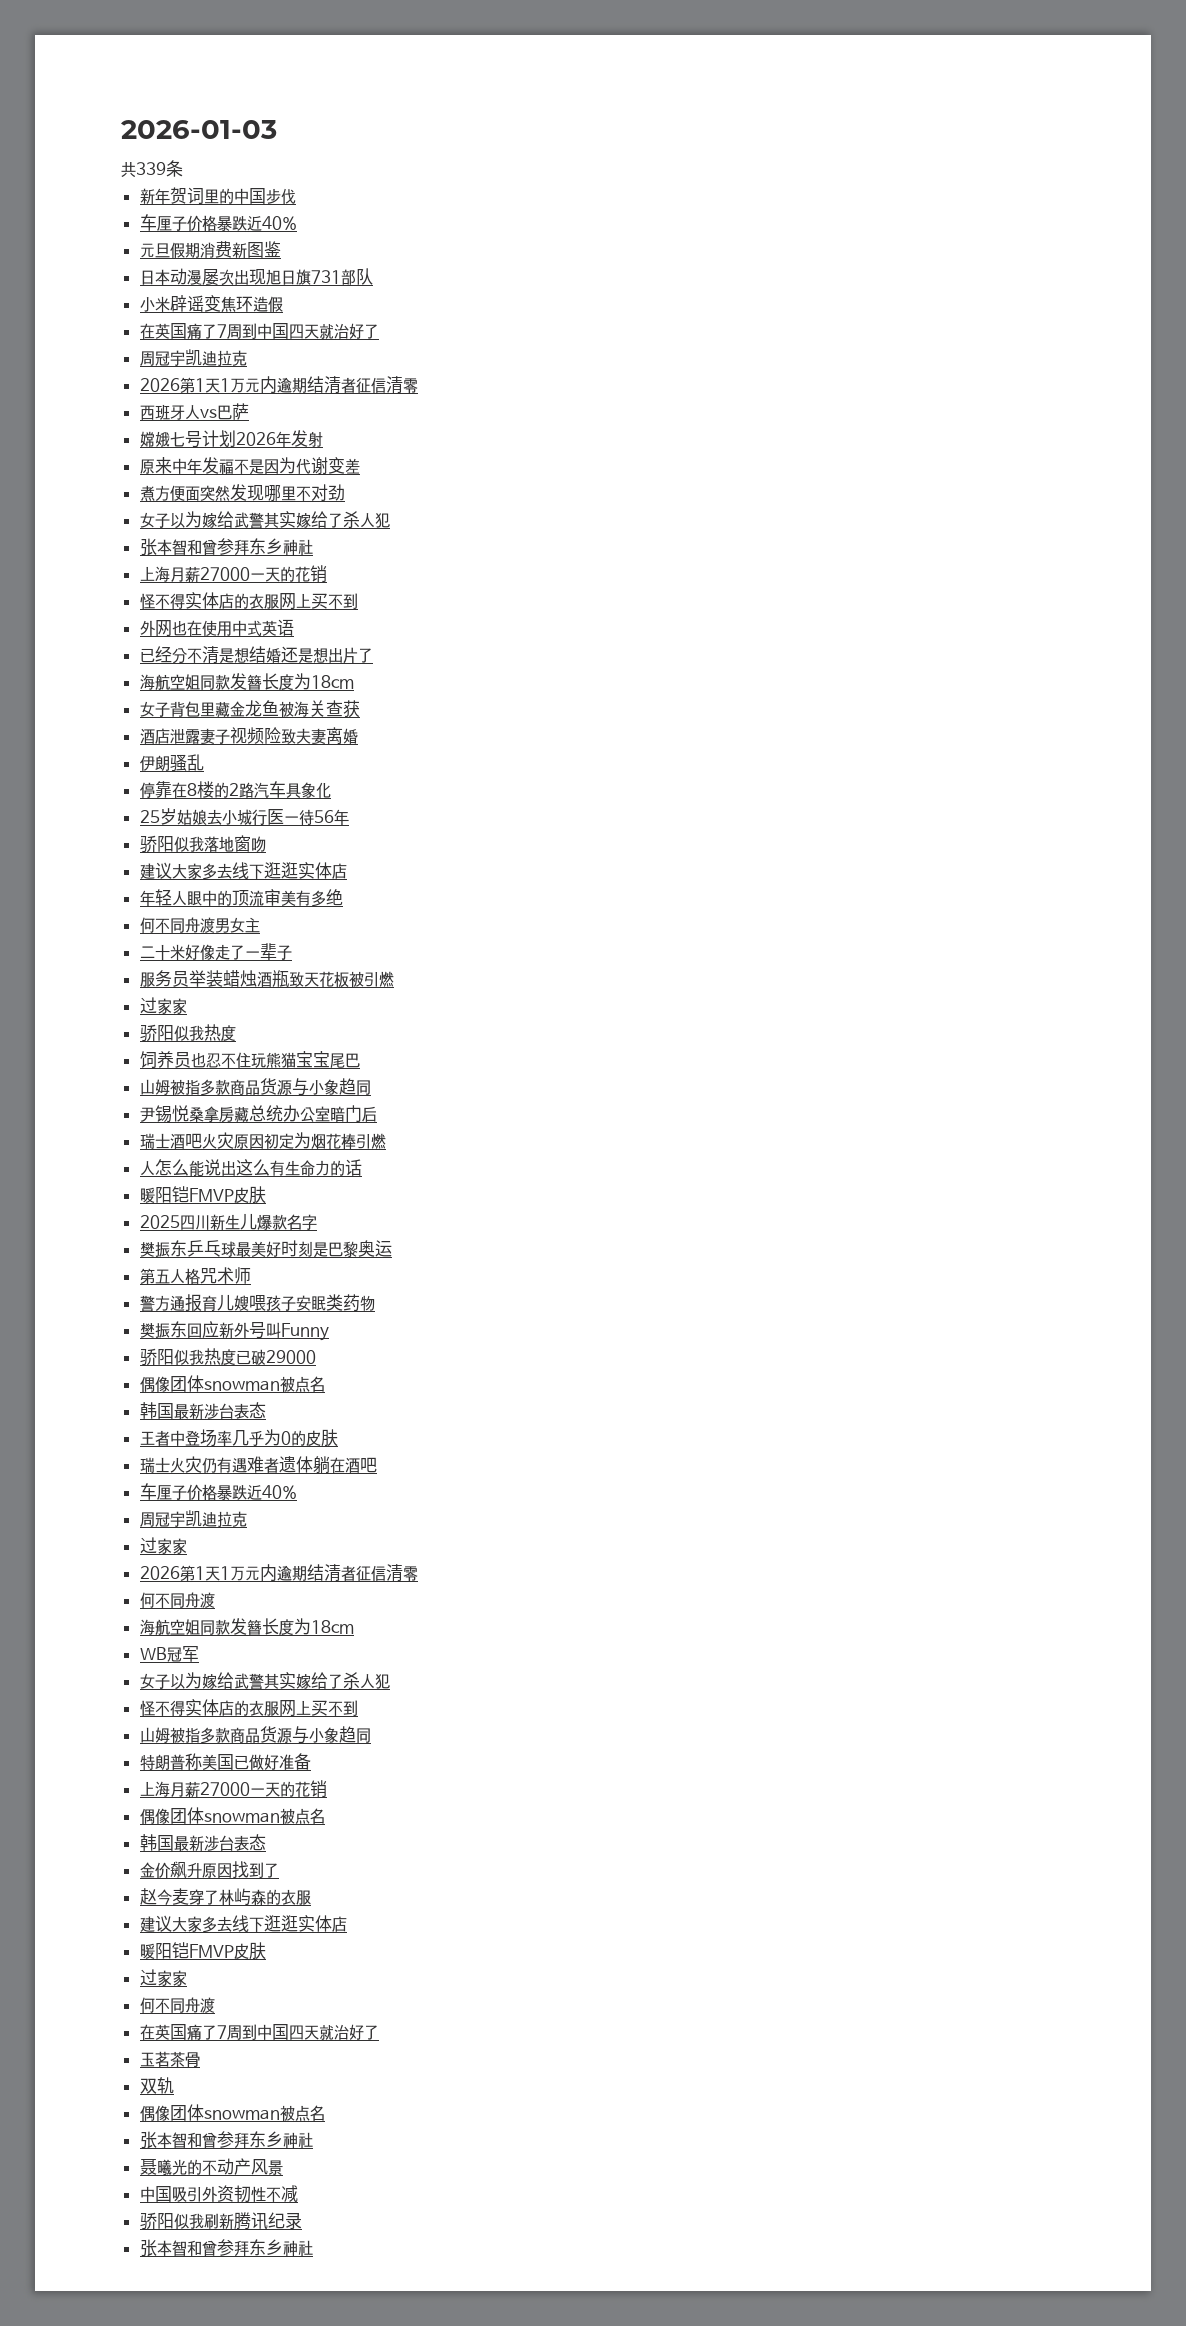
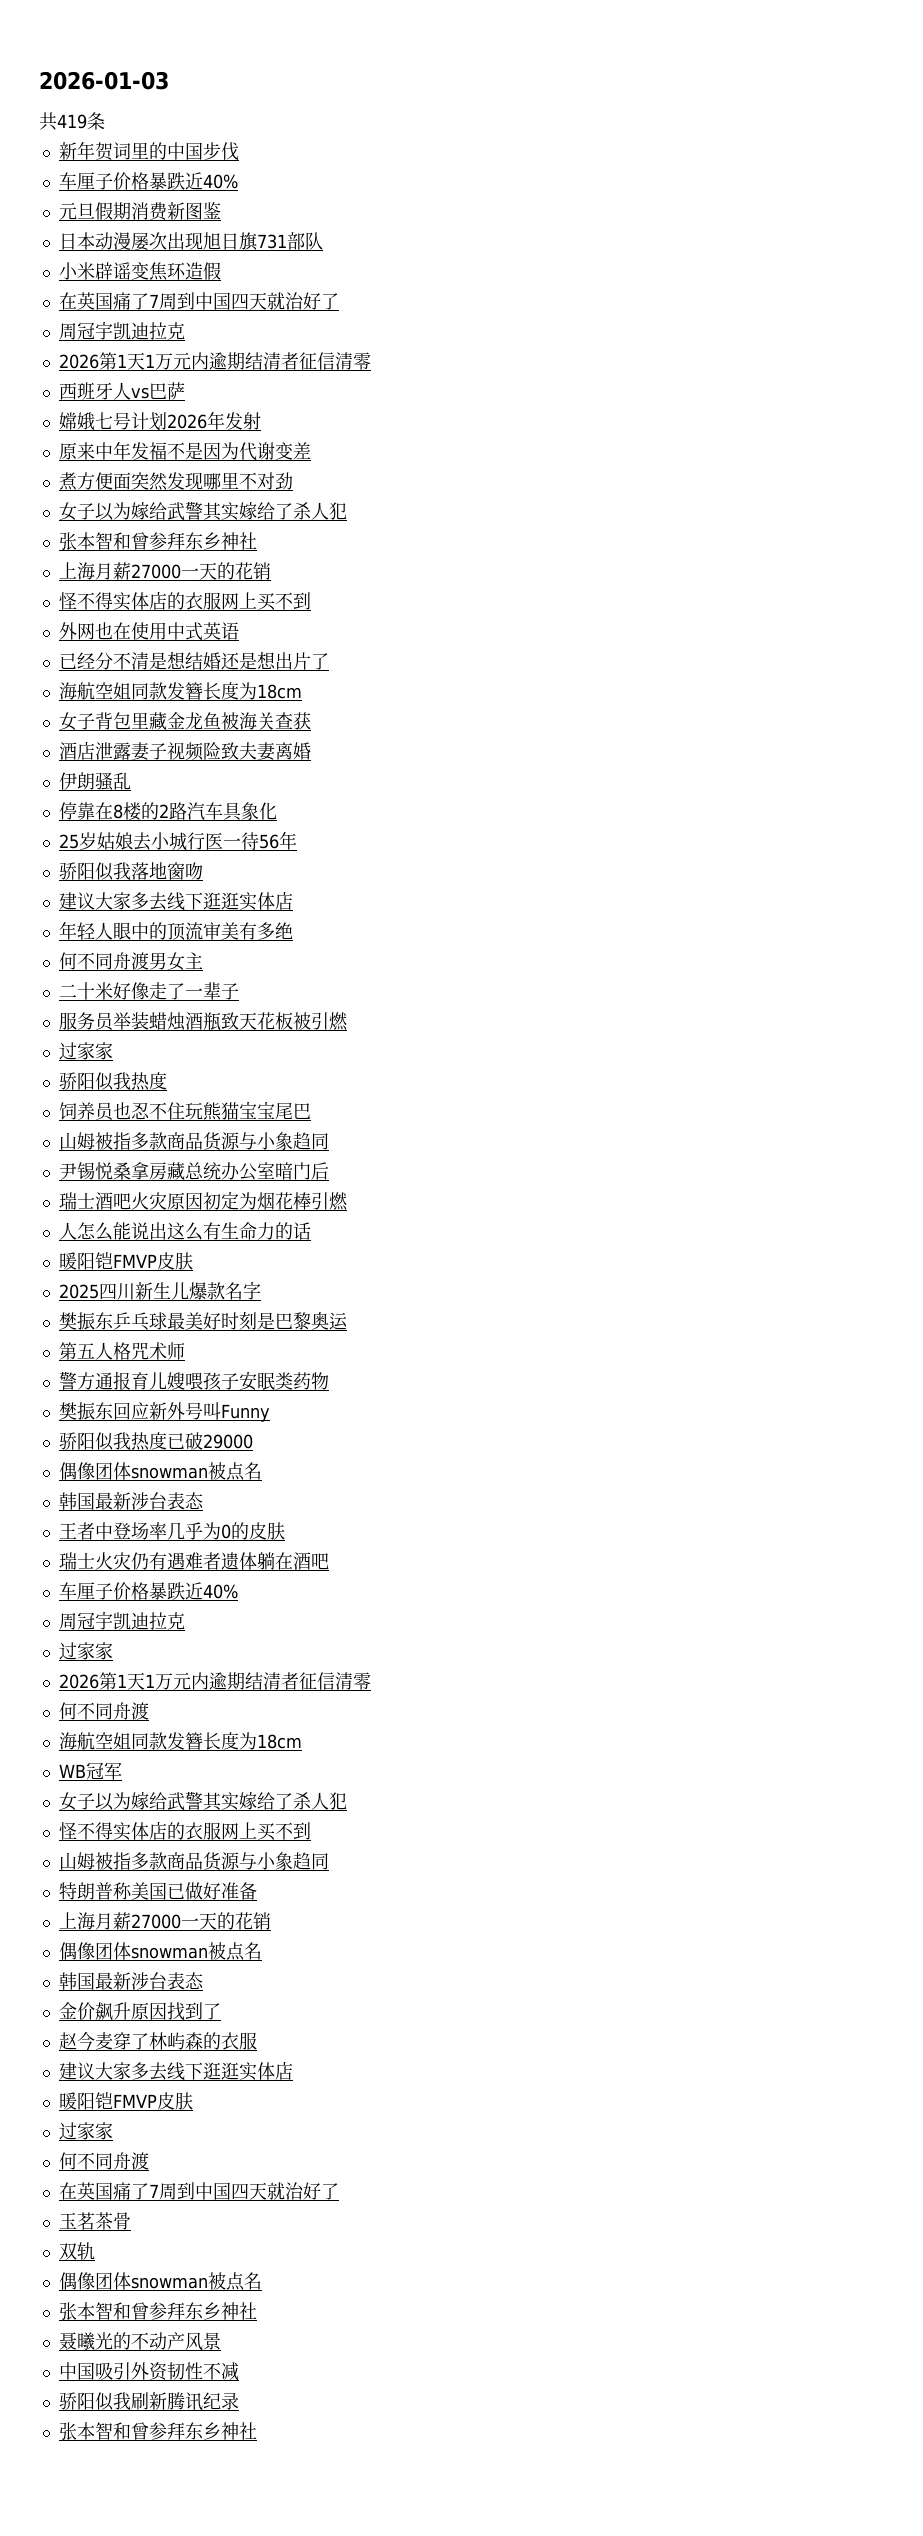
- 共339条
+ 共419条

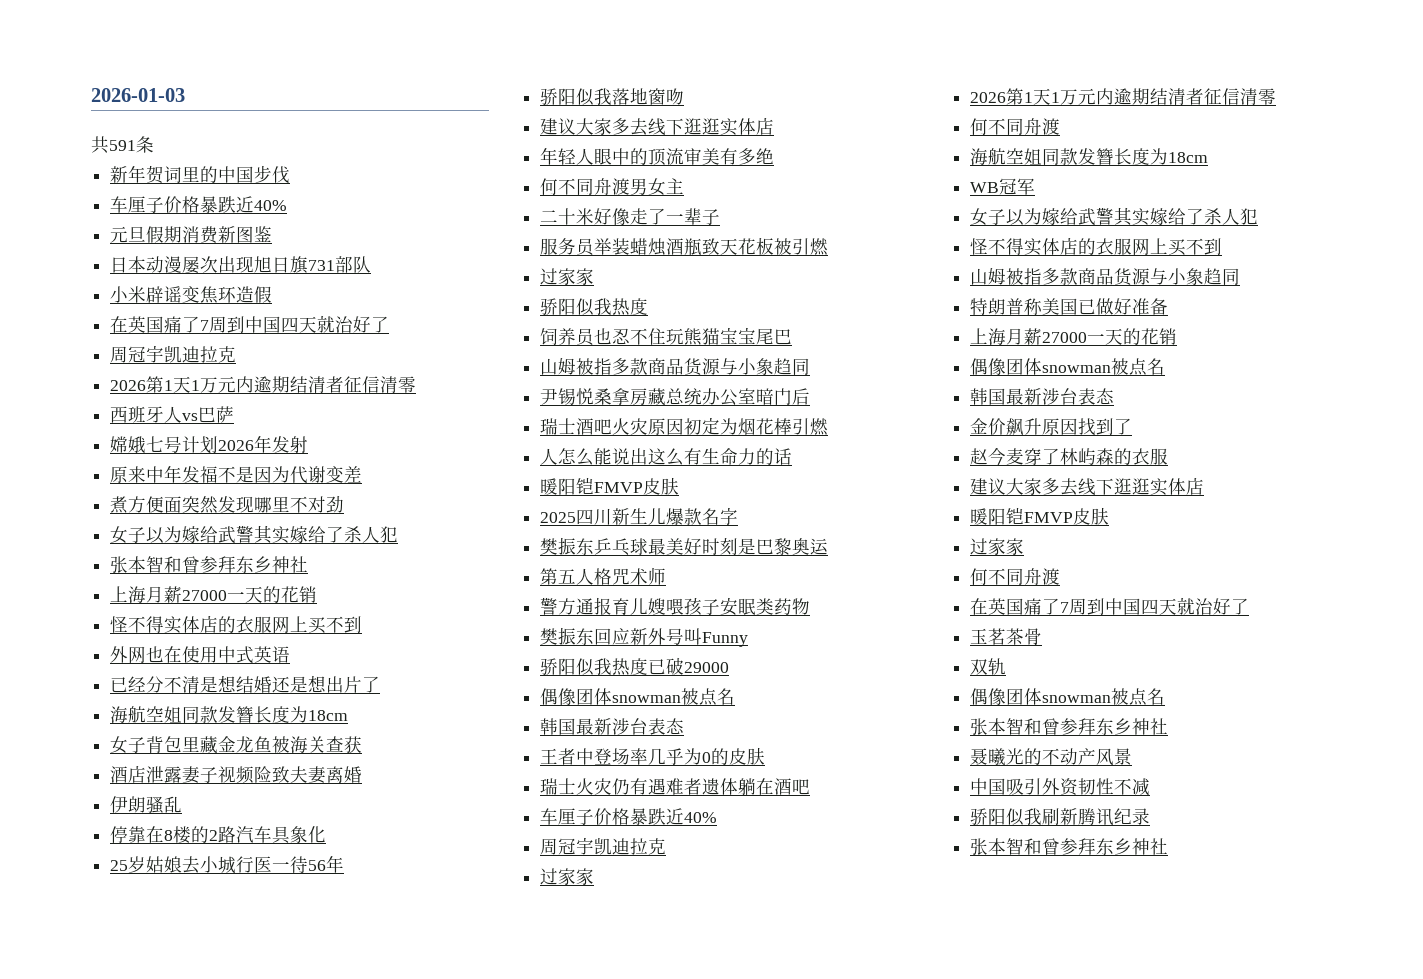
- 共419条
+ 共591条

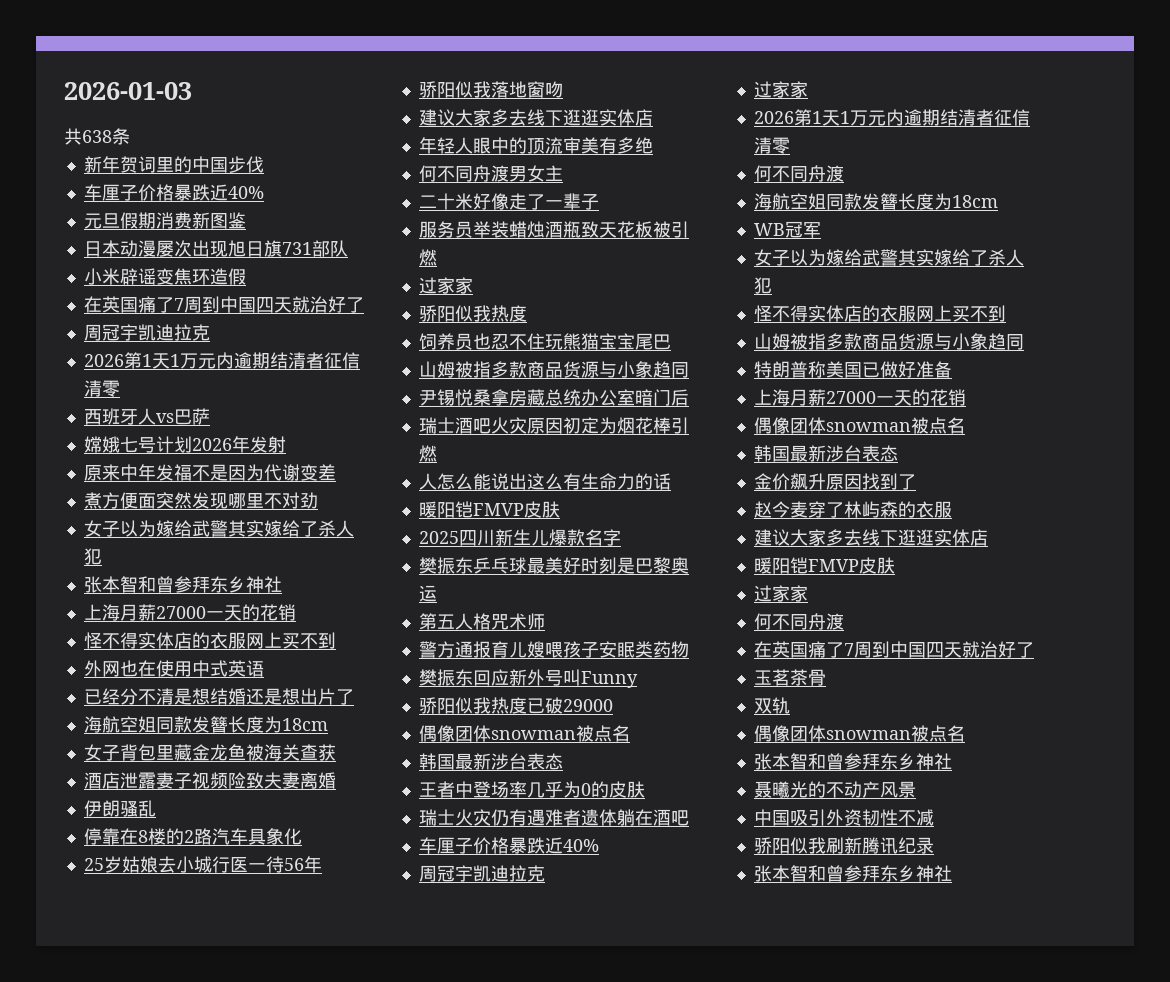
- 共591条
+ 共638条

